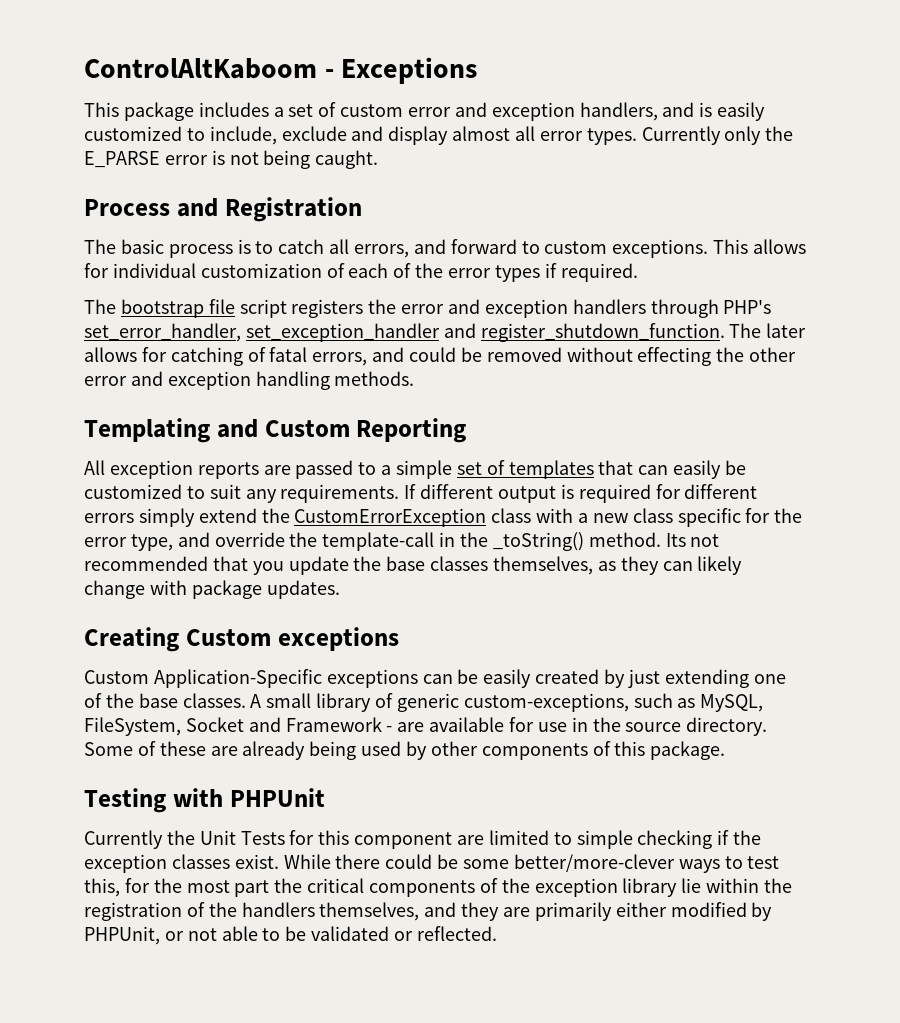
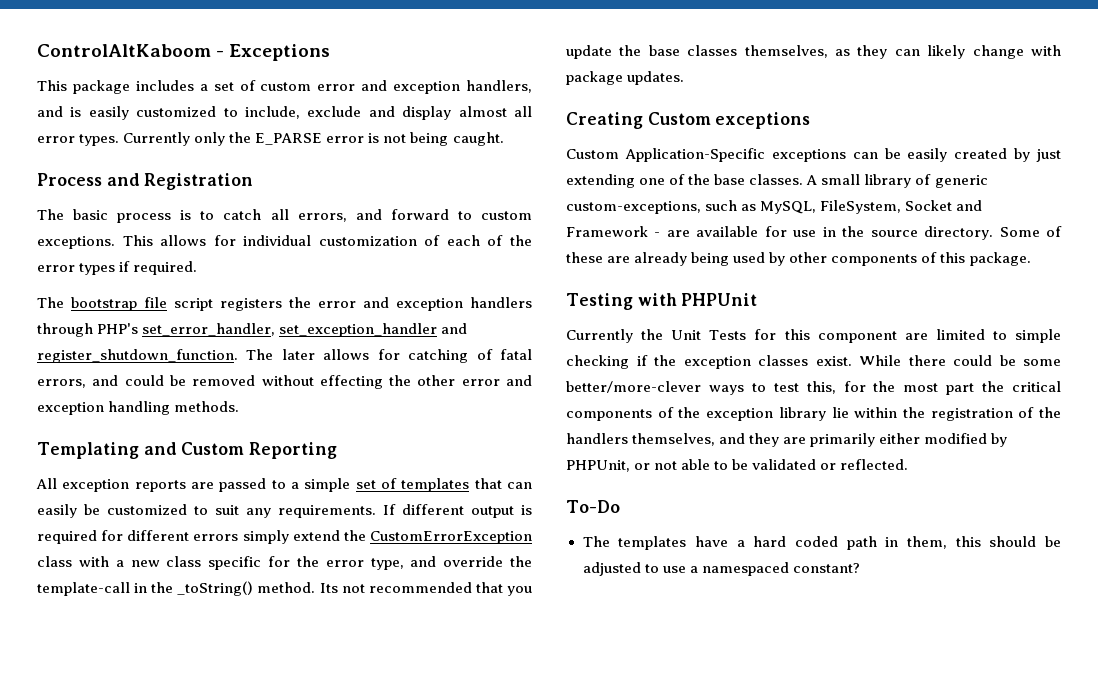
+ To-Do
+ The templates have a hard coded path in them, this should be adjusted to use a namespaced constant?

